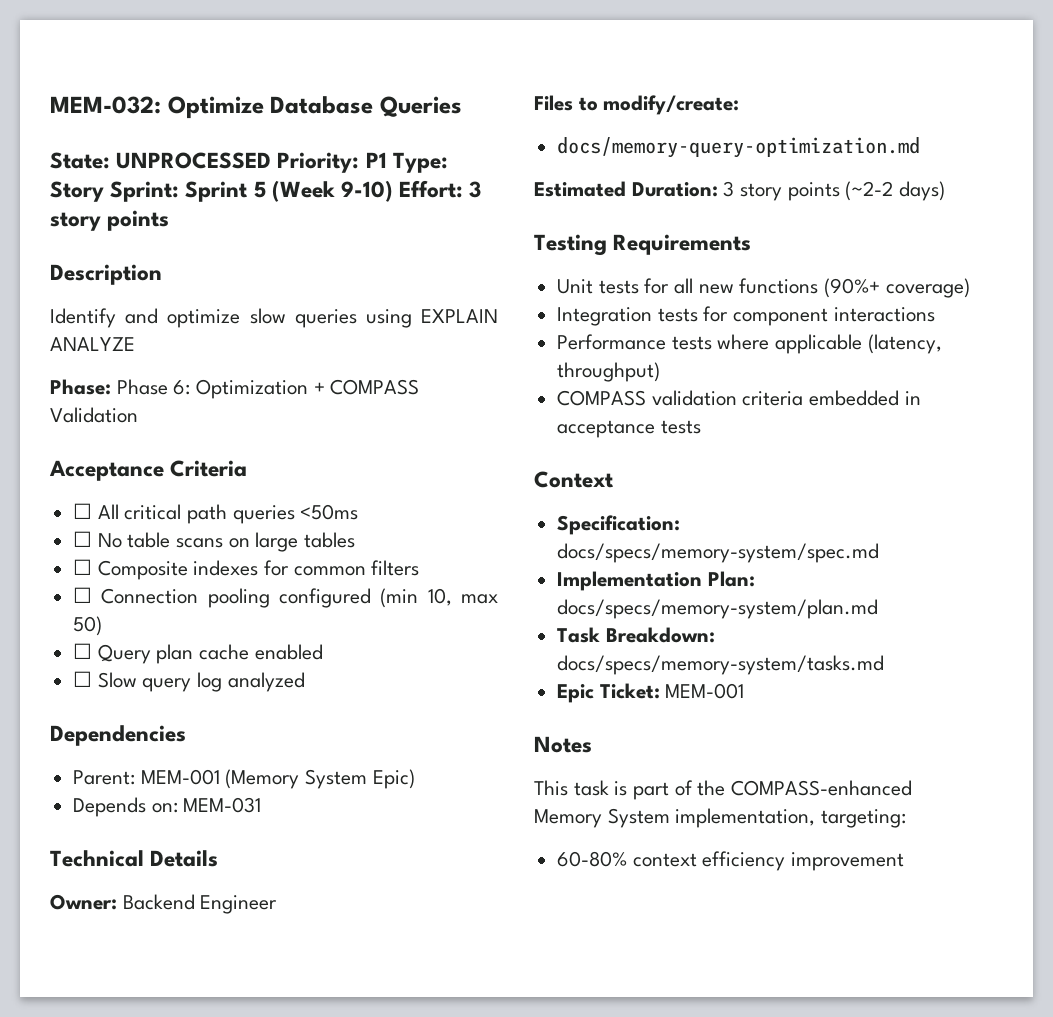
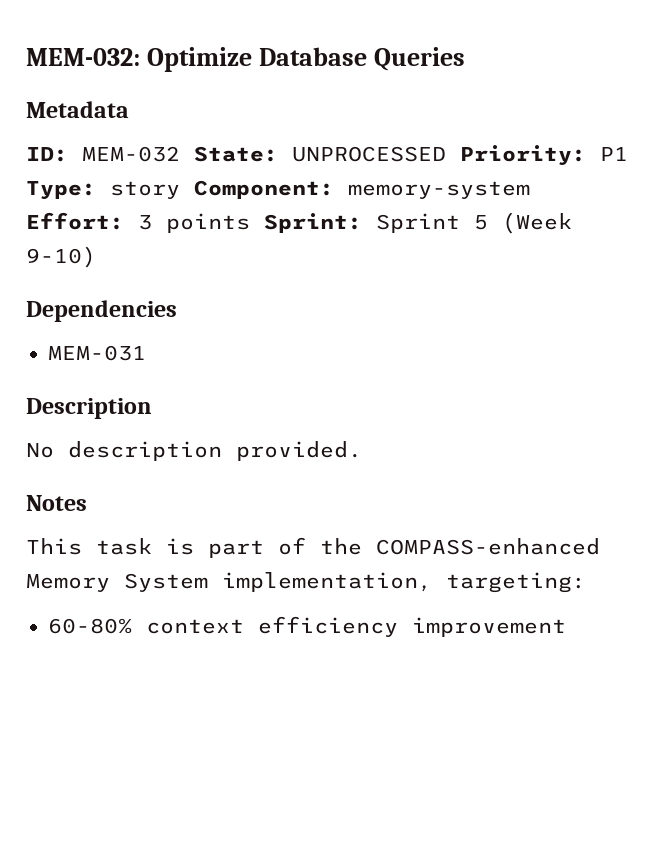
- State: UNPROCESSED Priority: P1 Type: Story Sprint: Sprint 5 (Week 9-10) Effort: 3 story points
+ Metadata
+ ID: MEM-032 State: UNPROCESSED Priority: P1 Type: story Component: memory-system Effort: 3 points Sprint: Sprint 5 (Week 9-10)
+ Dependencies
+ MEM-031
  Description
- Identify and optimize slow queries using EXPLAIN ANALYZE
- Phase: Phase 6: Optimization + COMPASS Validation
- Acceptance Criteria
- ☐ All critical path queries <50ms
- ☐ No table scans on large tables
- ☐ Composite indexes for common filters
- ☐ Connection pooling configured (min 10, max 50)
- ☐ Query plan cache enabled
- ☐ Slow query log analyzed
- Dependencies
- Parent: MEM-001 (Memory System Epic)
- Depends on: MEM-031
- Technical Details
- Owner: Backend Engineer
- Files to modify/create:
- docs/memory-query-optimization.md
- Estimated Duration: 3 story points (~2-2 days)
- Testing Requirements
- Unit tests for all new functions (90%+ coverage)
- Integration tests for component interactions
- Performance tests where applicable (latency, throughput)
- COMPASS validation criteria embedded in acceptance tests
- Context
- Specification: docs/specs/memory-system/spec.md
- Implementation Plan: docs/specs/memory-system/plan.md
- Task Breakdown: docs/specs/memory-system/tasks.md
- Epic Ticket: MEM-001
+ No description provided.

